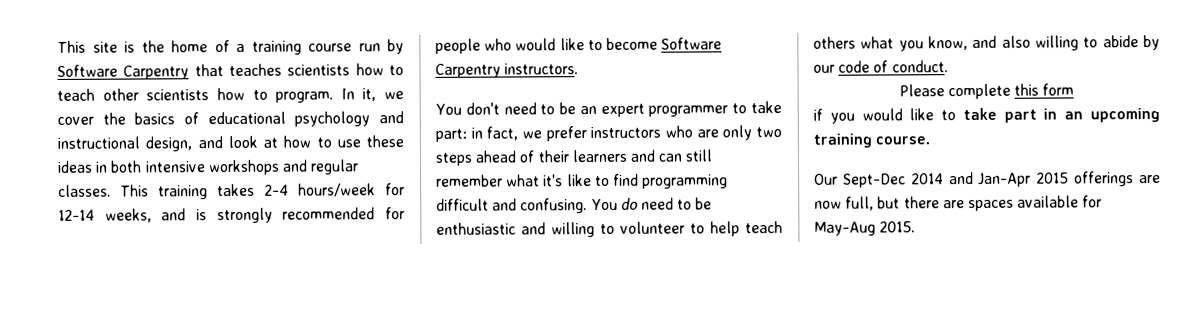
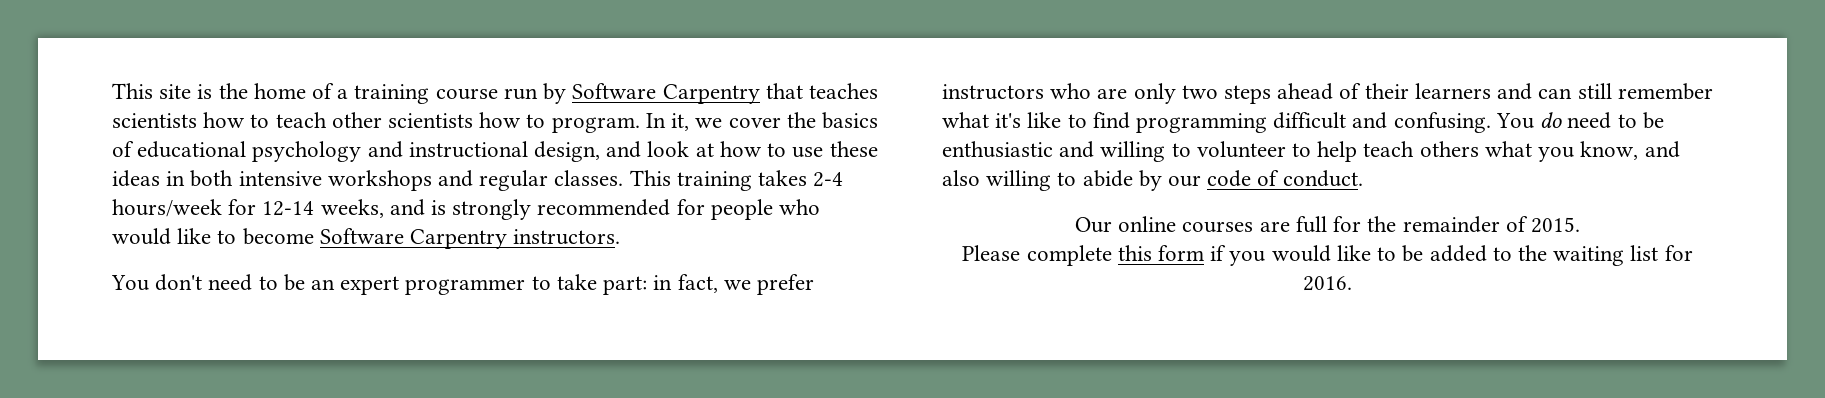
+ Our online courses are full for the remainder of 2015.
- Please complete this form
- if you would like to take part in an upcoming training course.
- Our Sept-Dec 2014 and Jan-Apr 2015 offerings are now full, but there are spaces available for May-Aug 2015.
+ Please complete this form if you would like to be added to the waiting list for 2016.

